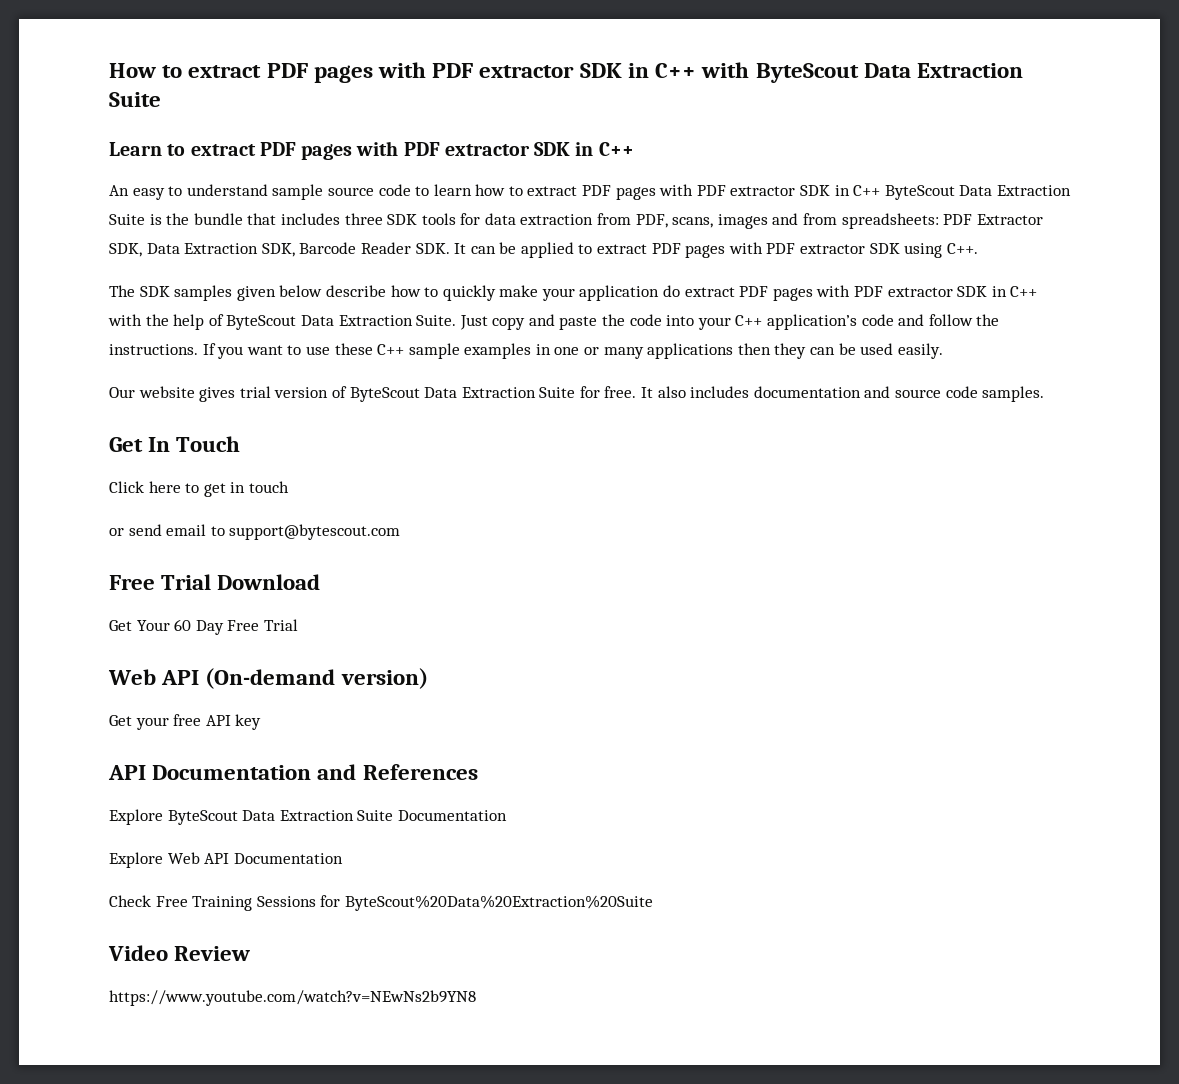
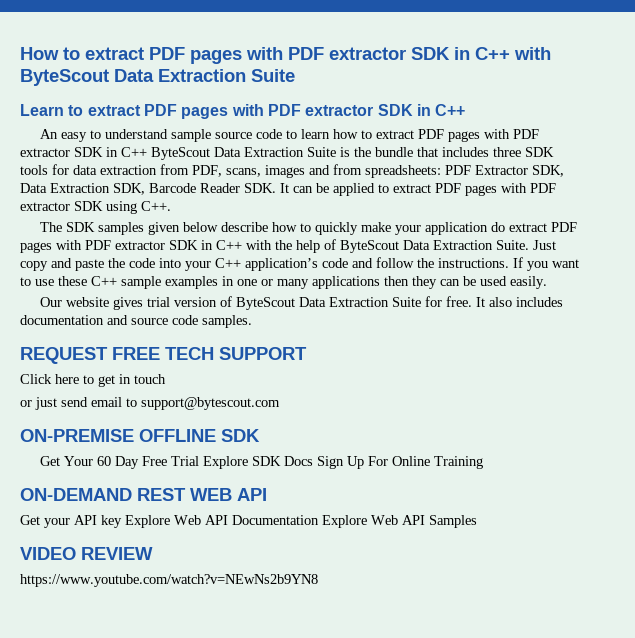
- Get In Touch
+ REQUEST FREE TECH SUPPORT
- or send email to support@bytescout.com
+ or just send email to support@bytescout.com
- Free Trial Download
+ ON-PREMISE OFFLINE SDK
- Get Your 60 Day Free Trial
- Web API (On-demand version)
+ Get Your 60 Day Free Trial Explore SDK Docs Sign Up For Online Training
+ ON-DEMAND REST WEB API
- Get your free API key
- API Documentation and References
- Explore ByteScout Data Extraction Suite Documentation
- Explore Web API Documentation
- Check Free Training Sessions for ByteScout%20Data%20Extraction%20Suite
- Video Review
+ Get your API key Explore Web API Documentation Explore Web API Samples
+ VIDEO REVIEW

